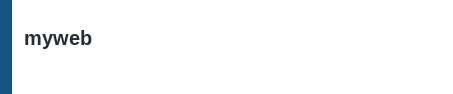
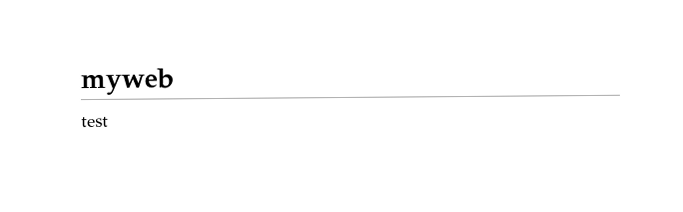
+ test

